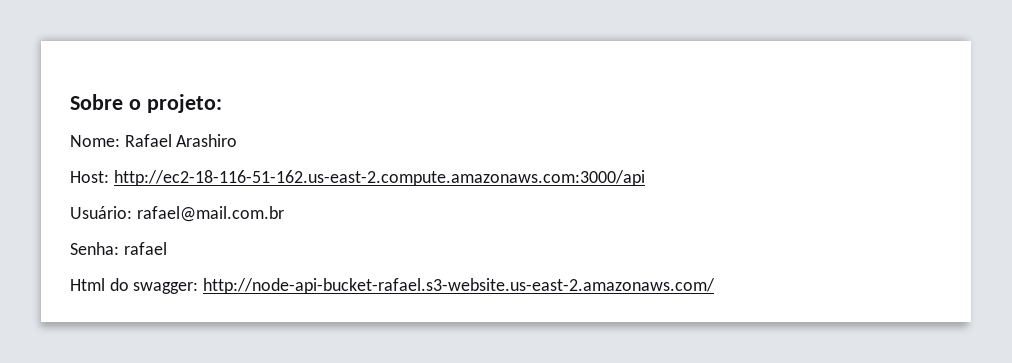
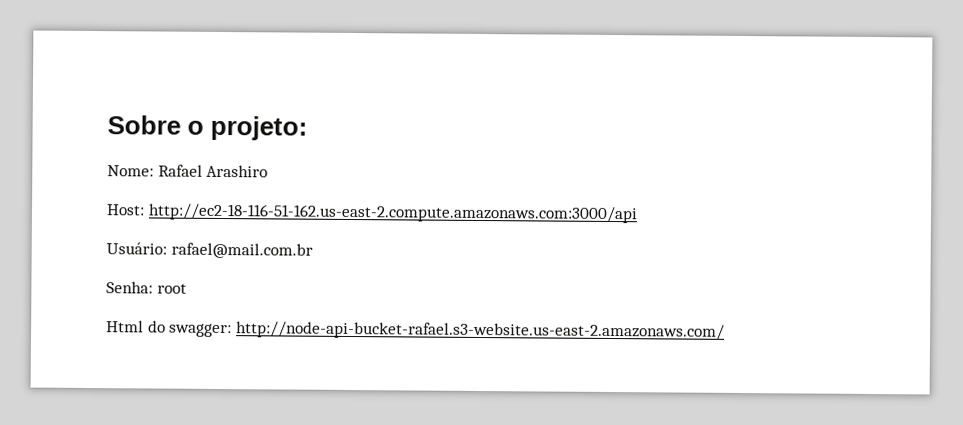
- Senha: rafael
+ Senha: root

